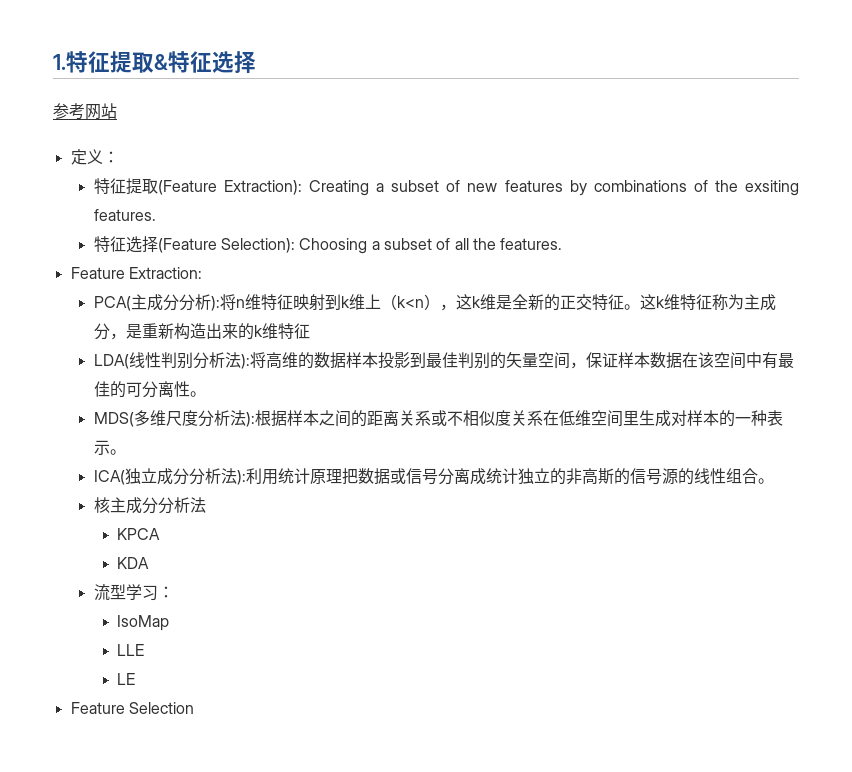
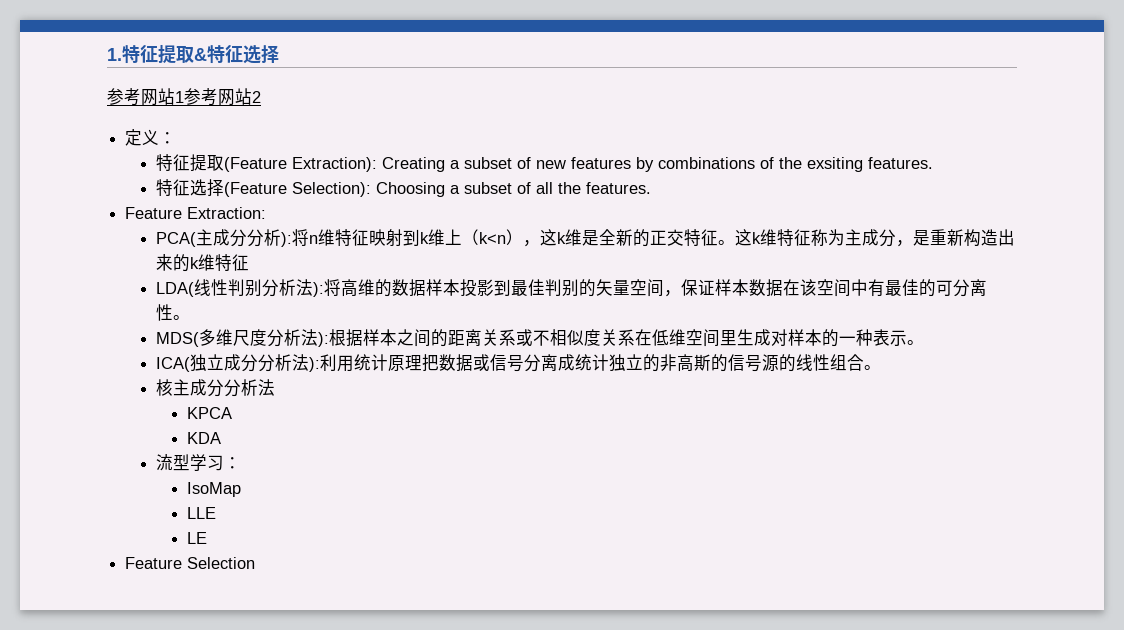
- 参考网站
+ 参考网站1参考网站2

